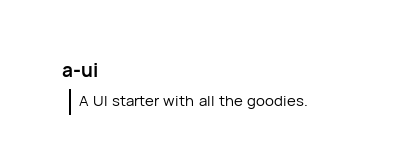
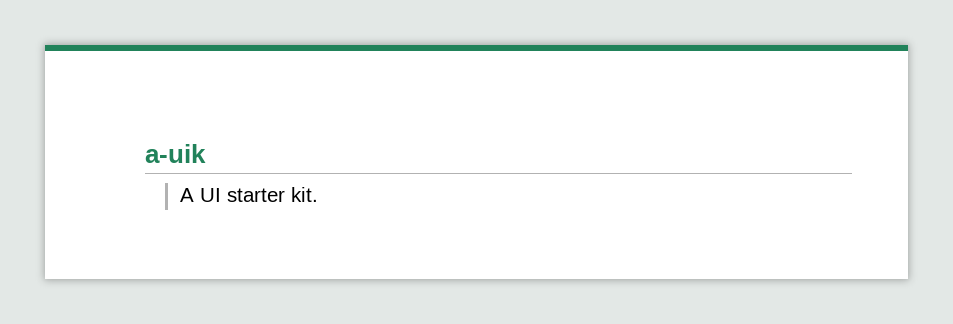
- a-ui
+ a-uik
- A UI starter with all the goodies.
+ A UI starter kit.

